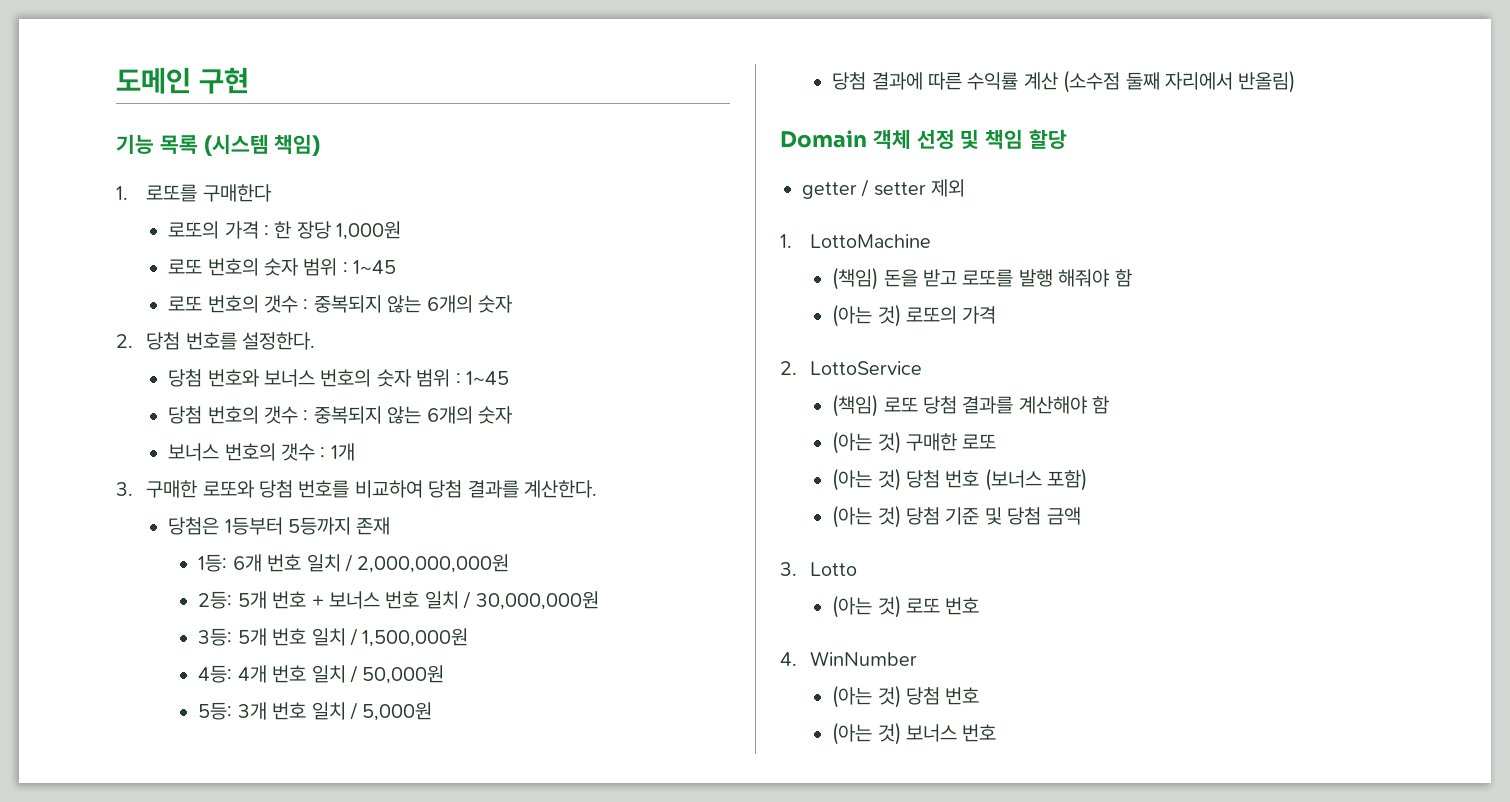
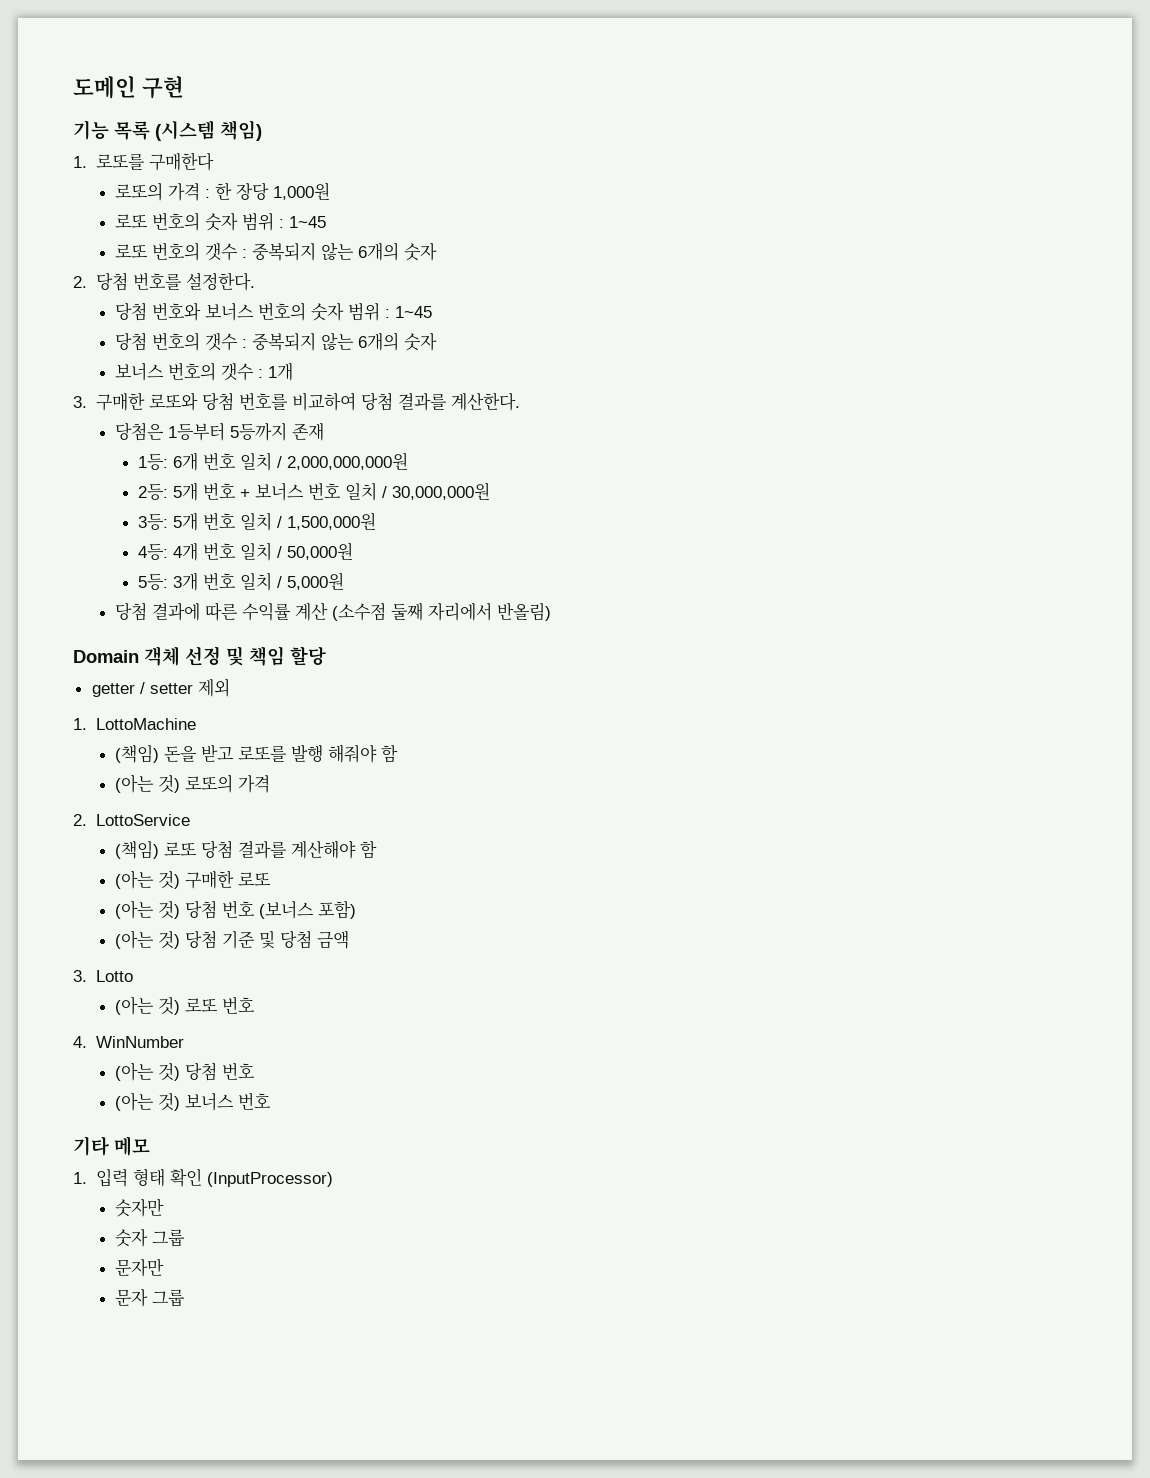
+ 기타 메모
+ 1. 입력 형태 확인 (InputProcessor)
+ 숫자만
+ 숫자 그룹
+ 문자만
+ 문자 그룹

